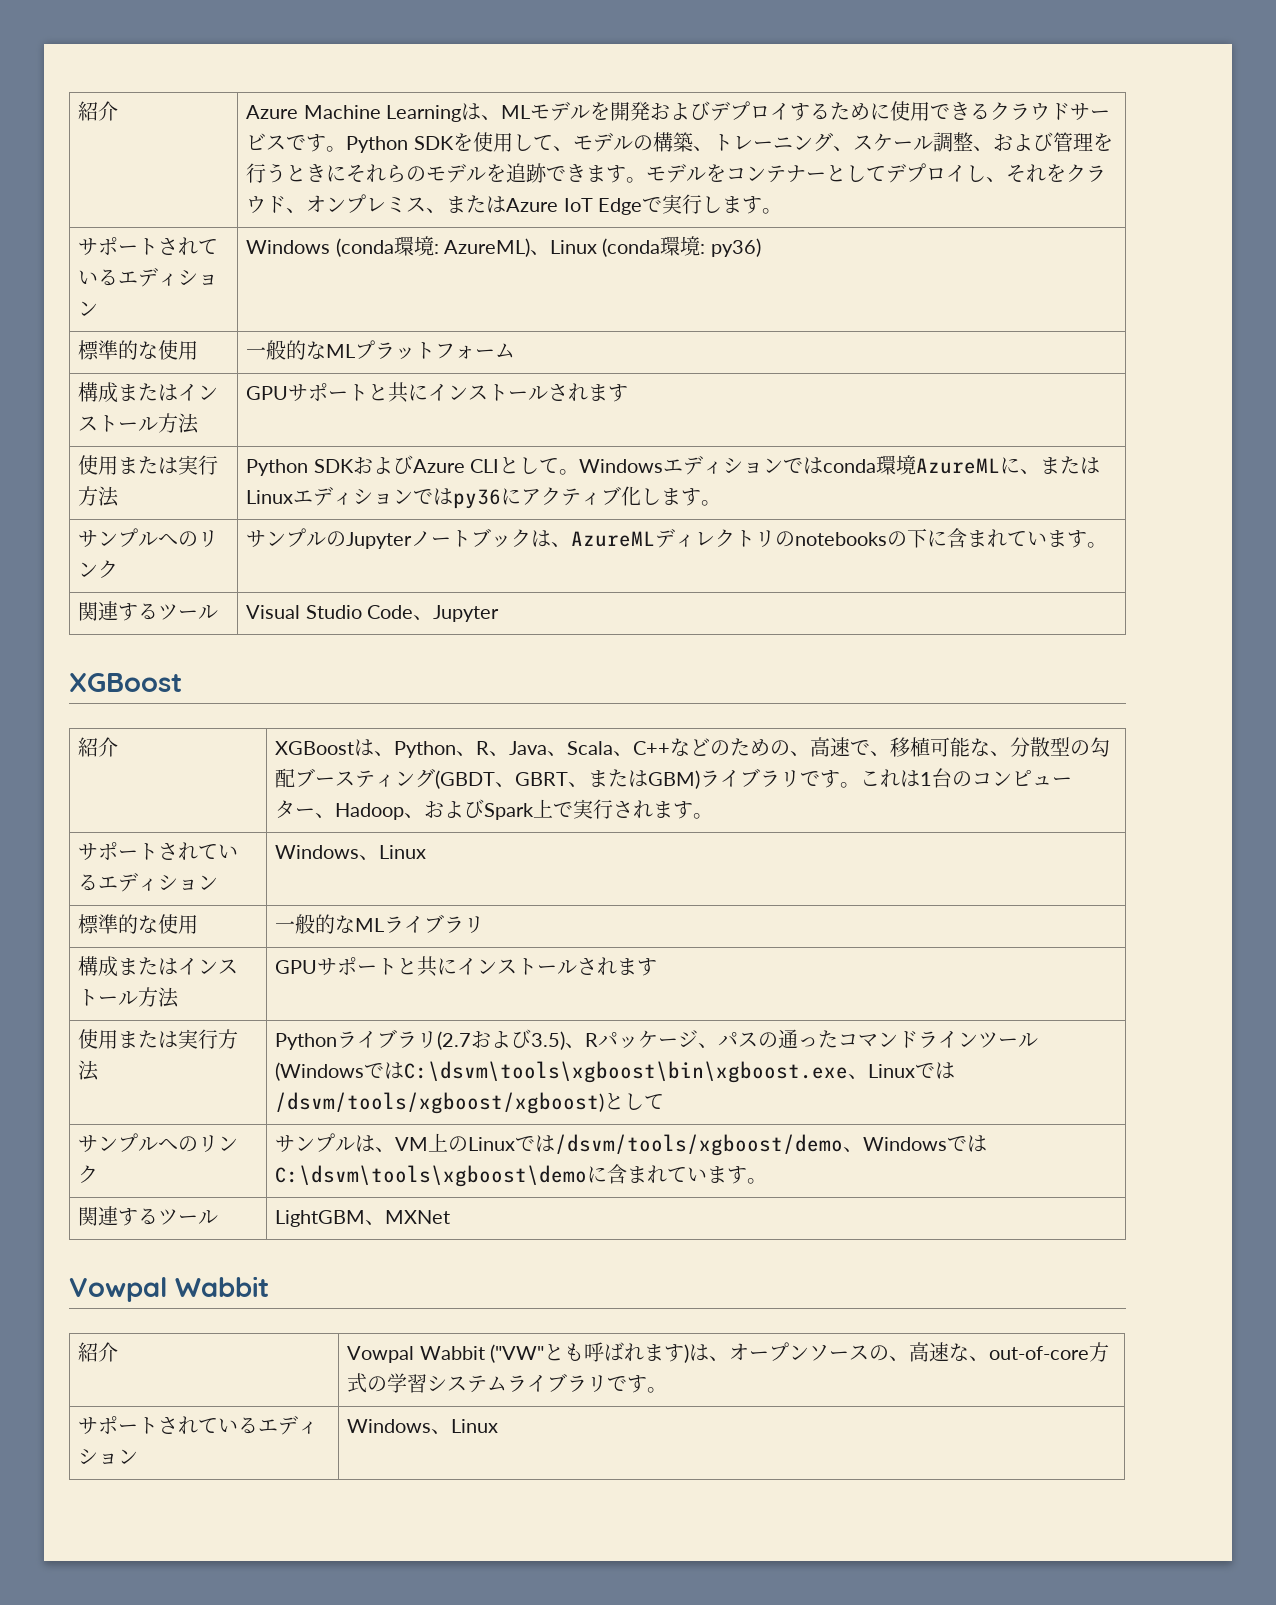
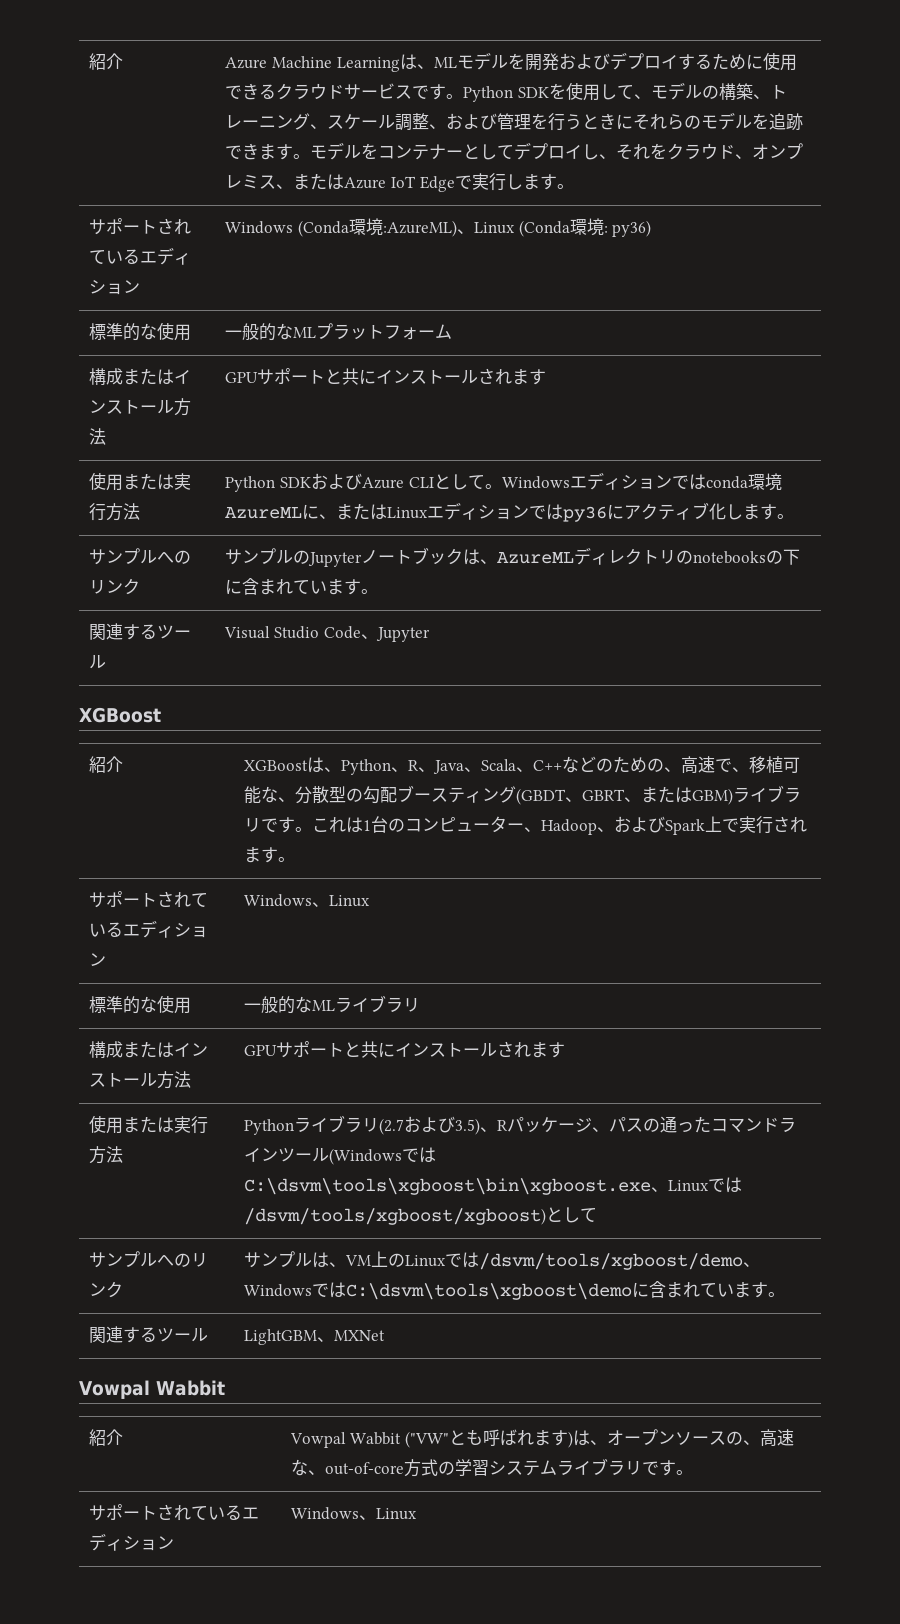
- サポートされているエディション | Windows (conda環境: AzureML)、Linux (conda環境: py36)
+ サポートされているエディション | Windows (Conda環境:AzureML)、Linux (Conda環境: py36)

